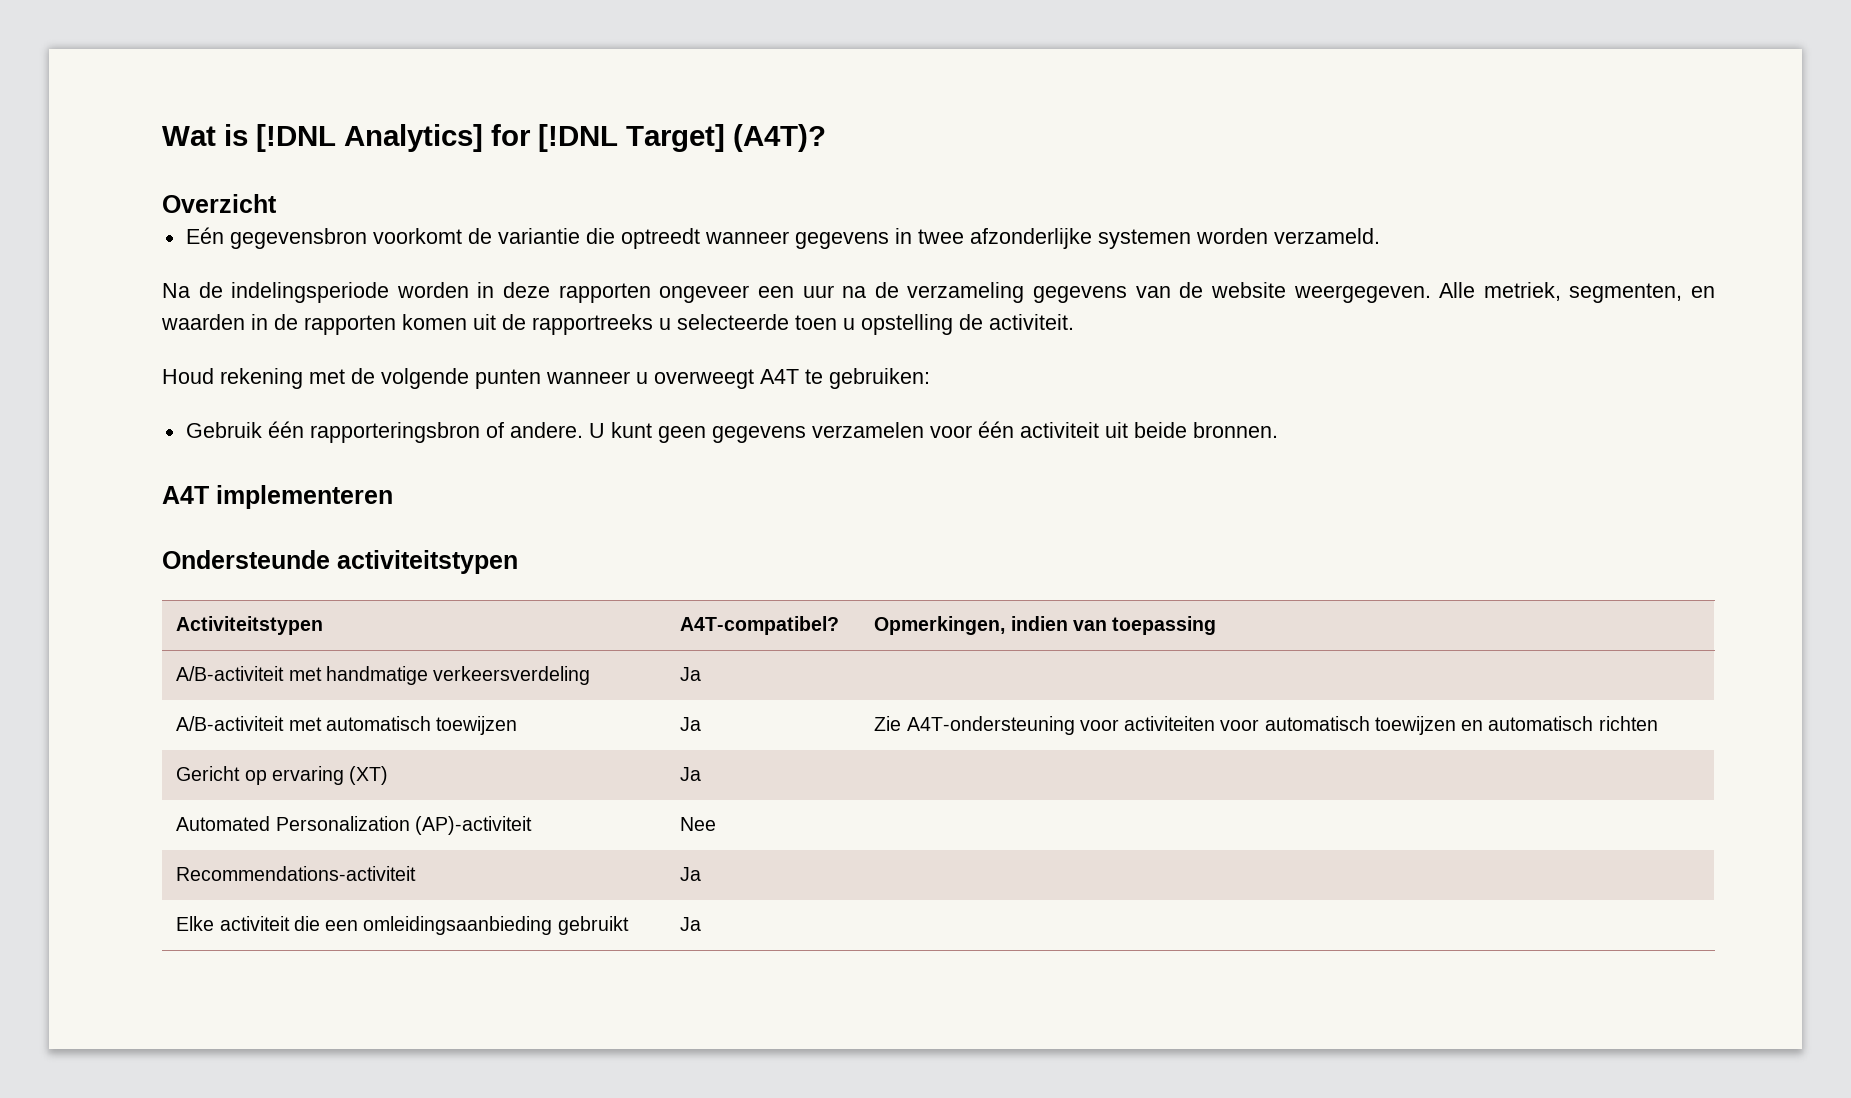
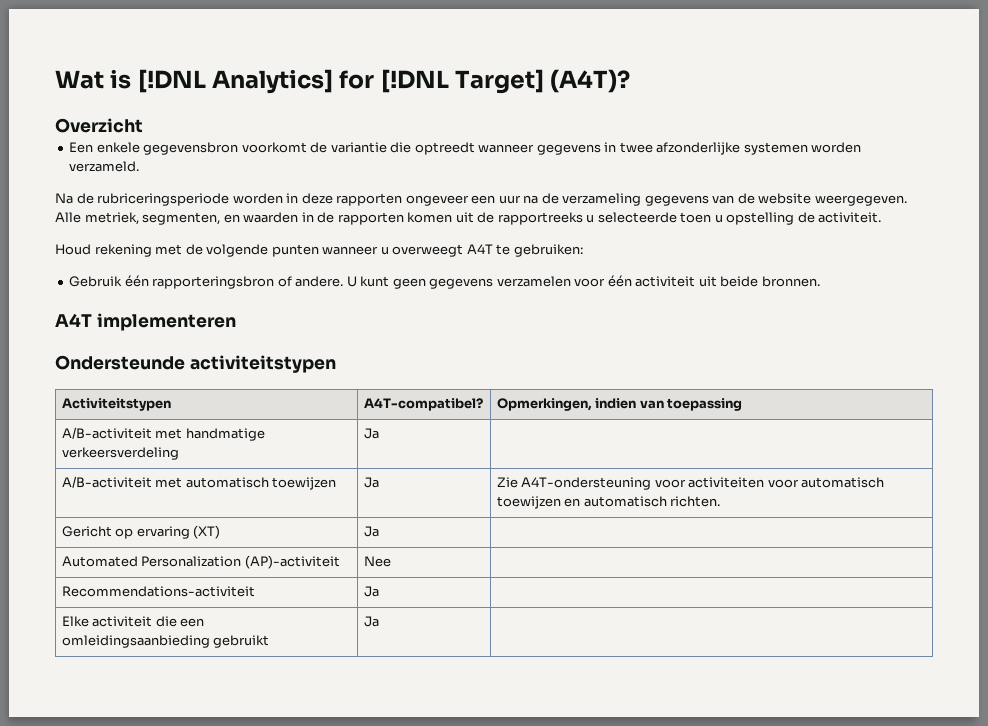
- Eén gegevensbron voorkomt de variantie die optreedt wanneer gegevens in twee afzonderlijke systemen worden verzameld.
+ Een enkele gegevensbron voorkomt de variantie die optreedt wanneer gegevens in twee afzonderlijke systemen worden verzameld.
- Na de indelingsperiode worden in deze rapporten ongeveer een uur na de verzameling gegevens van de website weergegeven.
+ Na de rubriceringsperiode worden in deze rapporten ongeveer een uur na de verzameling gegevens van de website weergegeven.
- A/B-activiteit met automatisch toewijzen | Ja | Zie A4T-ondersteuning voor activiteiten voor automatisch toewijzen en automatisch richten
+ A/B-activiteit met automatisch toewijzen | Ja | Zie A4T-ondersteuning voor activiteiten voor automatisch toewijzen en automatisch richten.

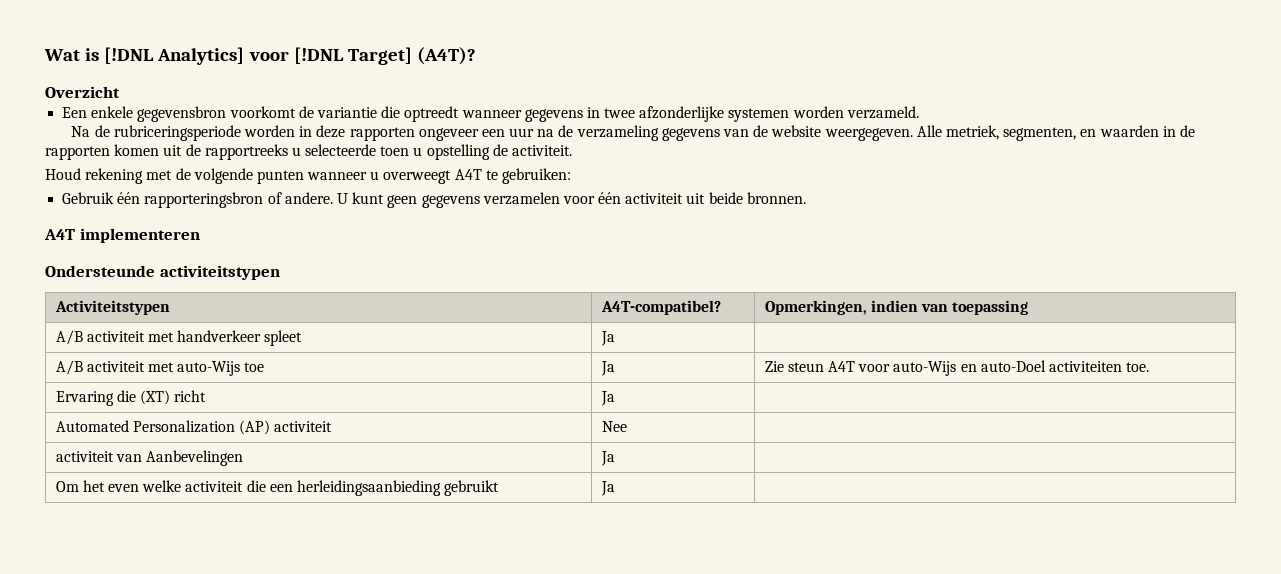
- Wat is [!DNL Analytics] for [!DNL Target] (A4T)?
+ Wat is [!DNL Analytics] voor [!DNL Target] (A4T)?
- A/B-activiteit met handmatige verkeersverdeling | Ja |
- A/B-activiteit met automatisch toewijzen | Ja | Zie A4T-ondersteuning voor activiteiten voor automatisch toewijzen en automatisch richten.
- Gericht op ervaring (XT) | Ja |
+ A/B activiteit met handverkeer spleet | Ja |
+ A/B activiteit met auto-Wijs toe | Ja | Zie steun A4T voor auto-Wijs en auto-Doel activiteiten toe.
+ Ervaring die (XT) richt | Ja |
- Automated Personalization (AP)-activiteit | Nee |
+ Automated Personalization (AP) activiteit | Nee |
- Recommendations-activiteit | Ja |
- Elke activiteit die een omleidingsaanbieding gebruikt | Ja |
+ activiteit van Aanbevelingen | Ja |
+ Om het even welke activiteit die een herleidingsaanbieding gebruikt | Ja |

